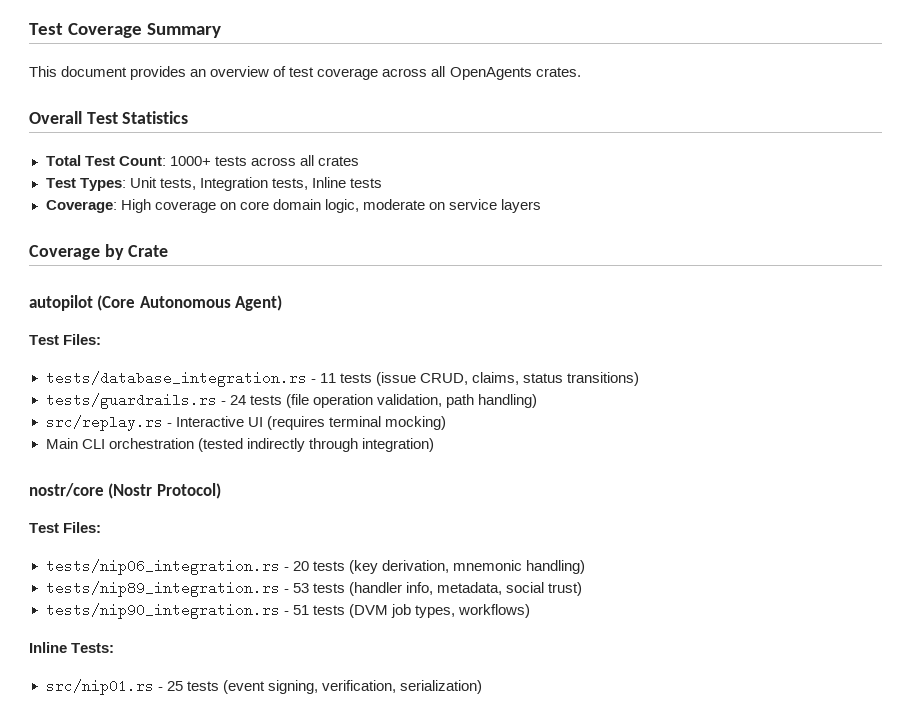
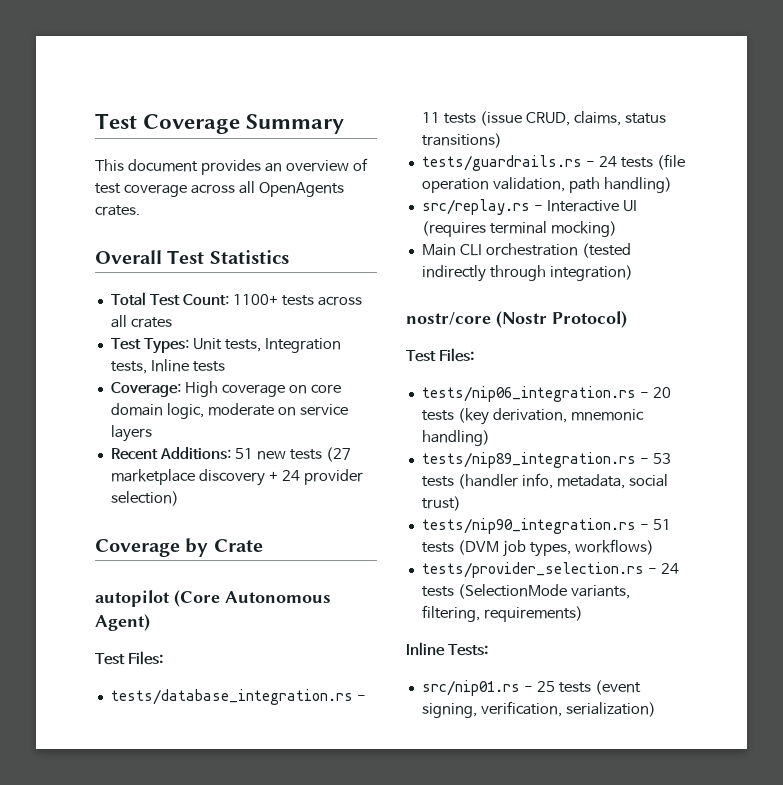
- Total Test Count: 1000+ tests across all crates
+ Total Test Count: 1100+ tests across all crates
+ Recent Additions: 51 new tests (27 marketplace discovery + 24 provider selection)
+ tests/provider_selection.rs - 24 tests (SelectionMode variants, filtering, requirements)

